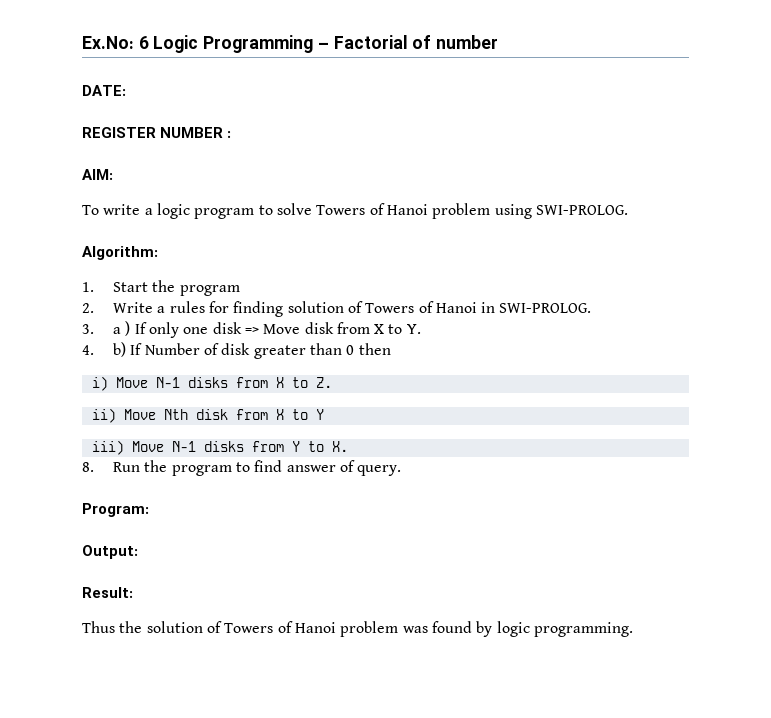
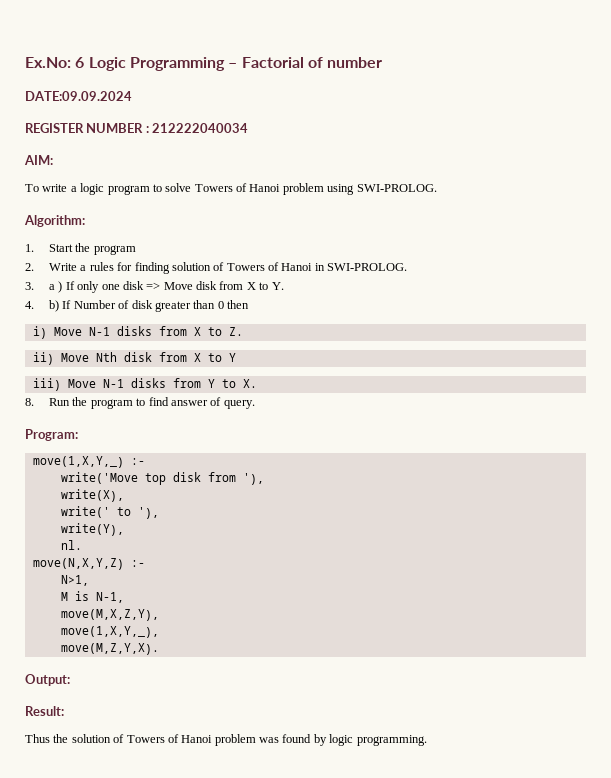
- DATE:
+ DATE:09.09.2024
- REGISTER NUMBER :
+ REGISTER NUMBER : 212222040034
+ move(1,X,Y,_) :-
+ write('Move top disk from '),
+ write(X),
+ write(' to '),
+ write(Y),
+ nl.
+ move(N,X,Y,Z) :-
+ N>1,
+ M is N-1,
+ move(M,X,Z,Y),
+ move(1,X,Y,_),
+ move(M,Z,Y,X).

